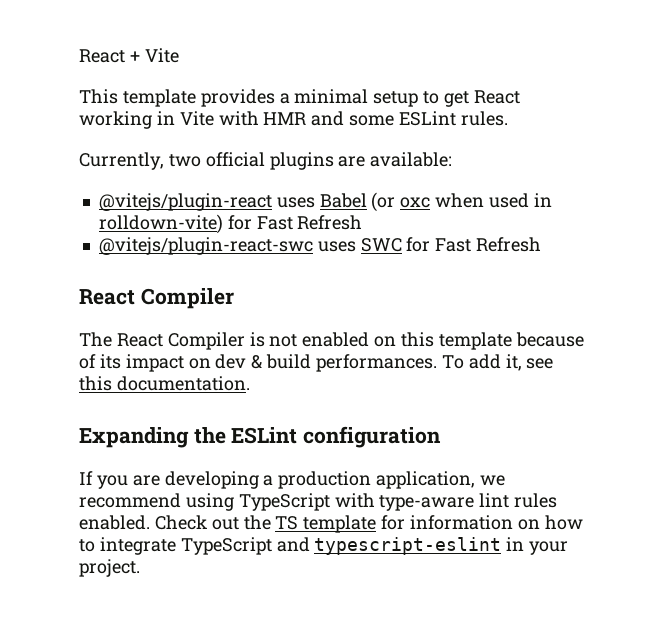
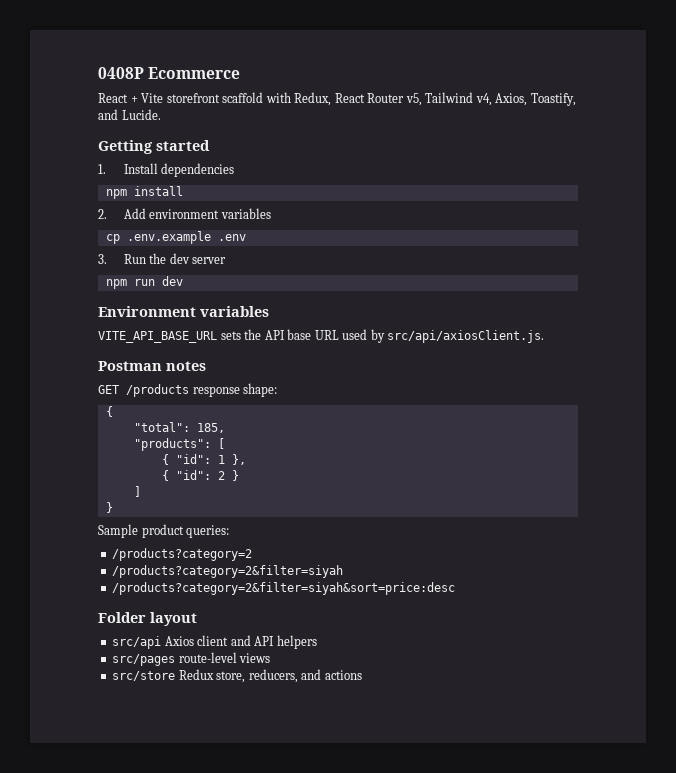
+ 0408P Ecommerce
- React + Vite
- This template provides a minimal setup to get React working in Vite with HMR and some ESLint rules.
- Currently, two official plugins are available:
- @vitejs/plugin-react uses Babel (or oxc when used in rolldown-vite) for Fast Refresh
- @vitejs/plugin-react-swc uses SWC for Fast Refresh
- React Compiler
- The React Compiler is not enabled on this template because of its impact on dev & build performances. To add it, see this documentation.
- Expanding the ESLint configuration
- If you are developing a production application, we recommend using TypeScript with type-aware lint rules enabled. Check out the TS template for information on how to integrate TypeScript and typescript-eslint in your project.
+ React + Vite storefront scaffold with Redux, React Router v5, Tailwind v4, Axios, Toastify, and Lucide.
+ Getting started
+ 1. Install dependencies
+ npm install
+ 2. Add environment variables
+ cp .env.example .env
+ 3. Run the dev server
+ npm run dev
+ Environment variables
+ VITE_API_BASE_URL sets the API base URL used by src/api/axiosClient.js.
+ Postman notes
+ GET /products response shape:
+ {
+ "total": 185,
+ "products": [
+ { "id": 1 },
+ { "id": 2 }
+ ]
+ }
+ Sample product queries:
+ /products?category=2
+ /products?category=2&filter=siyah
+ /products?category=2&filter=siyah&sort=price:desc
+ Folder layout
+ src/api Axios client and API helpers
+ src/pages route-level views
+ src/store Redux store, reducers, and actions

